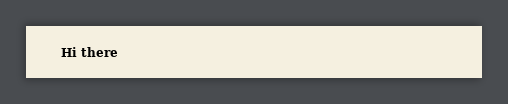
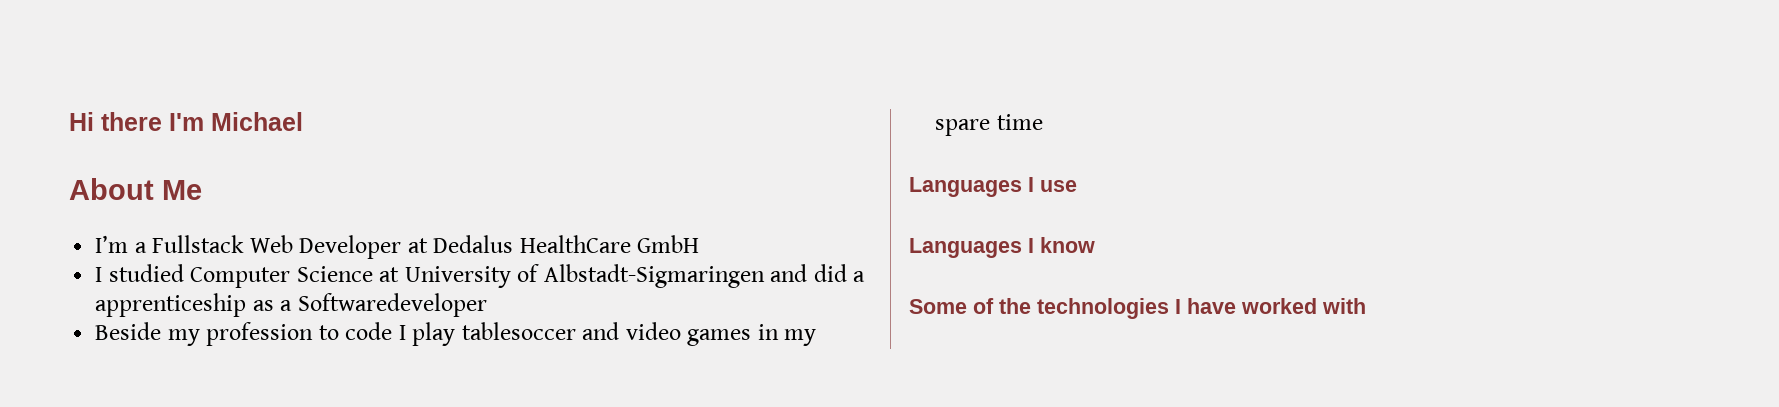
- Hi there
+ Hi there I'm Michael
+ About Me
+ I’m a Fullstack Web Developer at Dedalus HealthCare GmbH
+ I studied Computer Science at University of Albstadt-Sigmaringen and did a apprenticeship as a Softwaredeveloper
+ Beside my profession to code I play tablesoccer and video games in my spare time
+ Languages I use
+ Languages I know
+ Some of the technologies I have worked with

